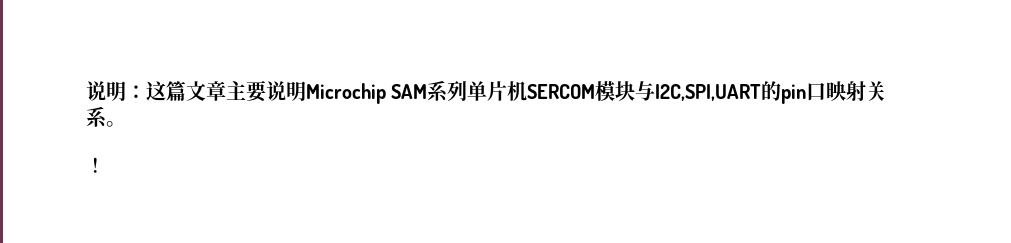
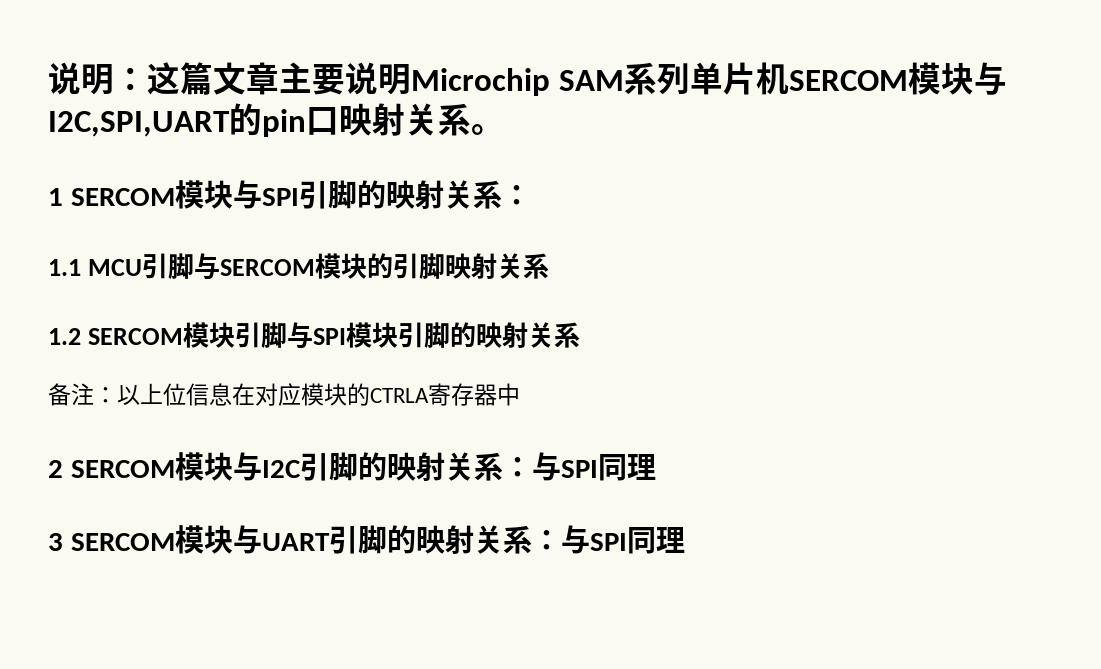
- ！
+ 1 SERCOM模块与SPI引脚的映射关系：
+ 1.1 MCU引脚与SERCOM模块的引脚映射关系
+ 1.2 SERCOM模块引脚与SPI模块引脚的映射关系
+ 备注：以上位信息在对应模块的CTRLA寄存器中
+ 2 SERCOM模块与I2C引脚的映射关系：与SPI同理
+ 3 SERCOM模块与UART引脚的映射关系：与SPI同理

